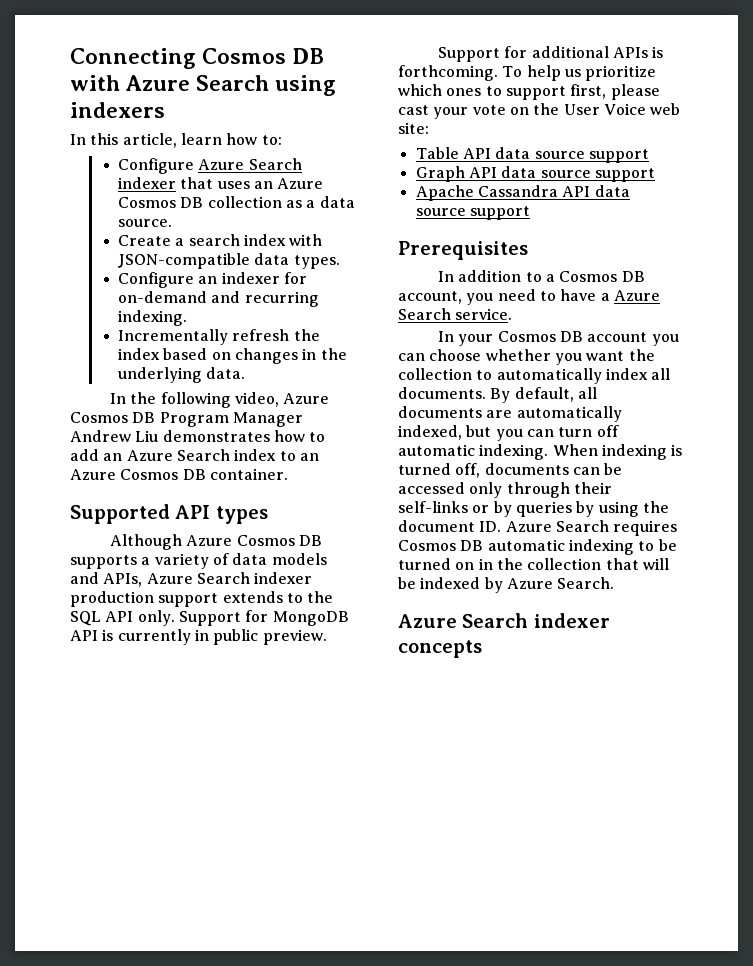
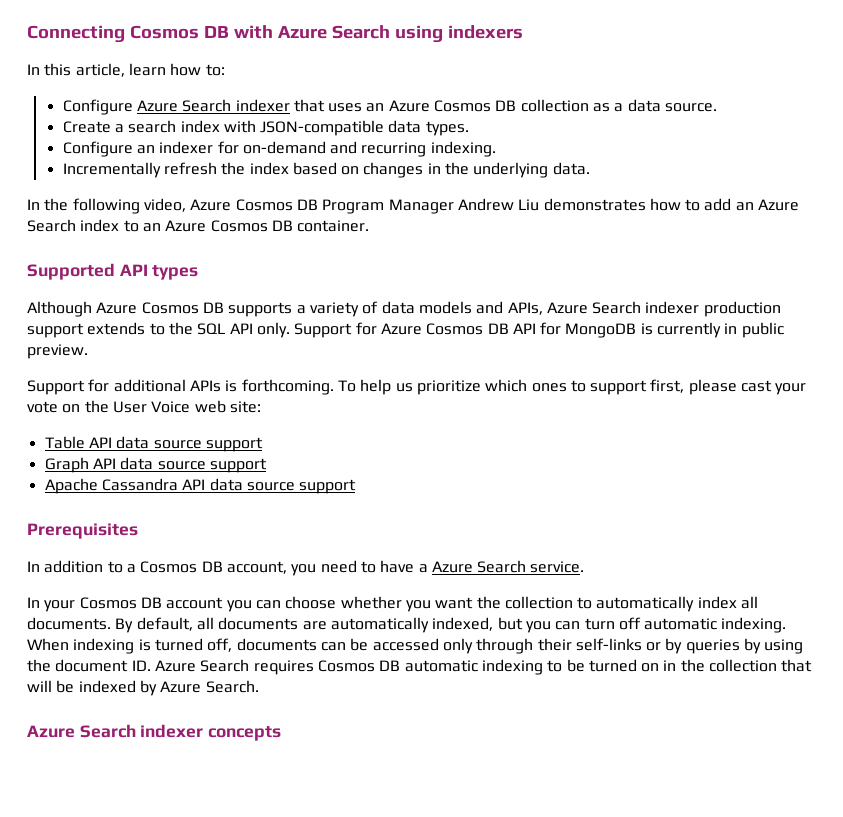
- Support for MongoDB API is currently in public preview.
+ Support for Azure Cosmos DB API for MongoDB is currently in public preview.

